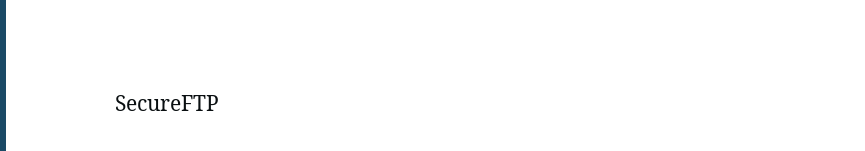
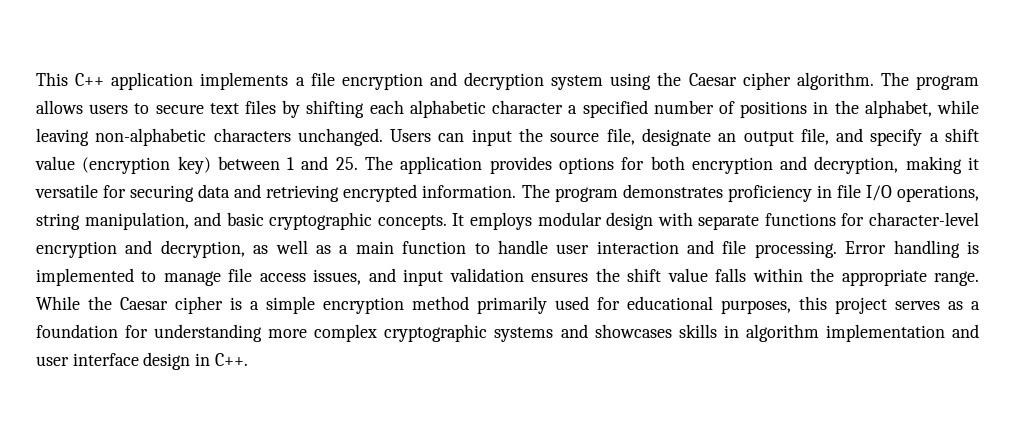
- SecureFTP
+ This C++ application implements a file encryption and decryption system using the Caesar cipher algorithm. The program allows users to secure text files by shifting each alphabetic character a specified number of positions in the alphabet, while leaving non-alphabetic characters unchanged. Users can input the source file, designate an output file, and specify a shift value (encryption key) between 1 and 25. The application provides options for both encryption and decryption, making it versatile for securing data and retrieving encrypted information. The program demonstrates proficiency in file I/O operations, string manipulation, and basic cryptographic concepts. It employs modular design with separate functions for character-level encryption and decryption, as well as a main function to handle user interaction and file processing. Error handling is implemented to manage file access issues, and input validation ensures the shift value falls within the appropriate range. While the Caesar cipher is a simple encryption method primarily used for educational purposes, this project serves as a foundation for understanding more complex cryptographic systems and showcases skills in algorithm implementation and user interface design in C++.

